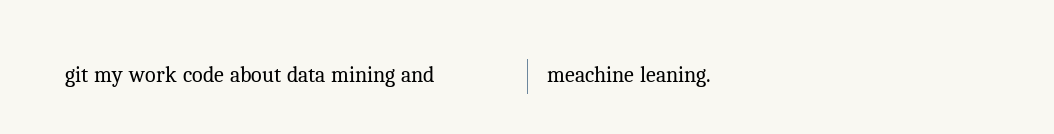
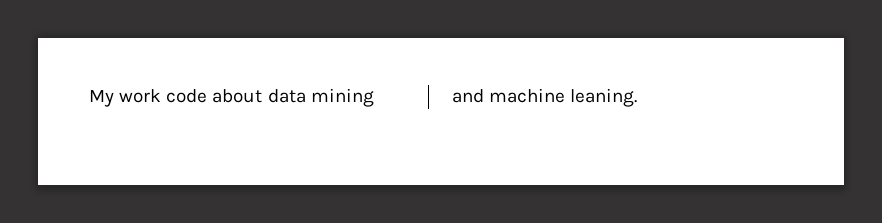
- git my work code about data mining and meachine leaning.
+ My work code about data mining and machine leaning.

